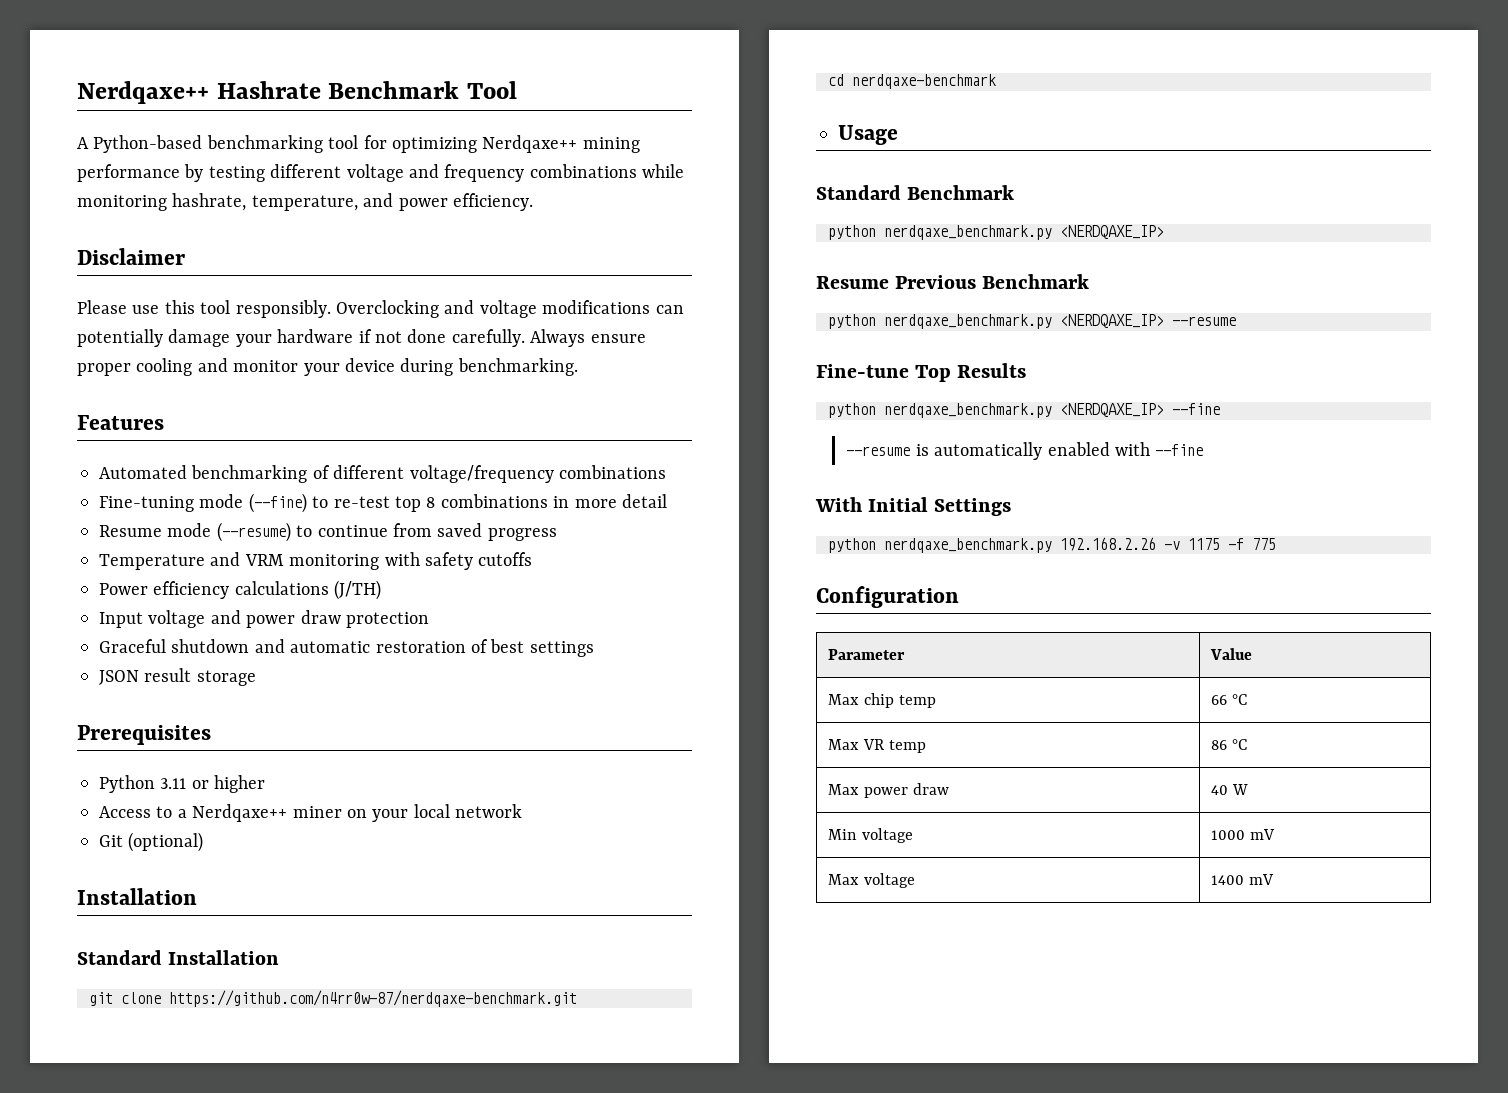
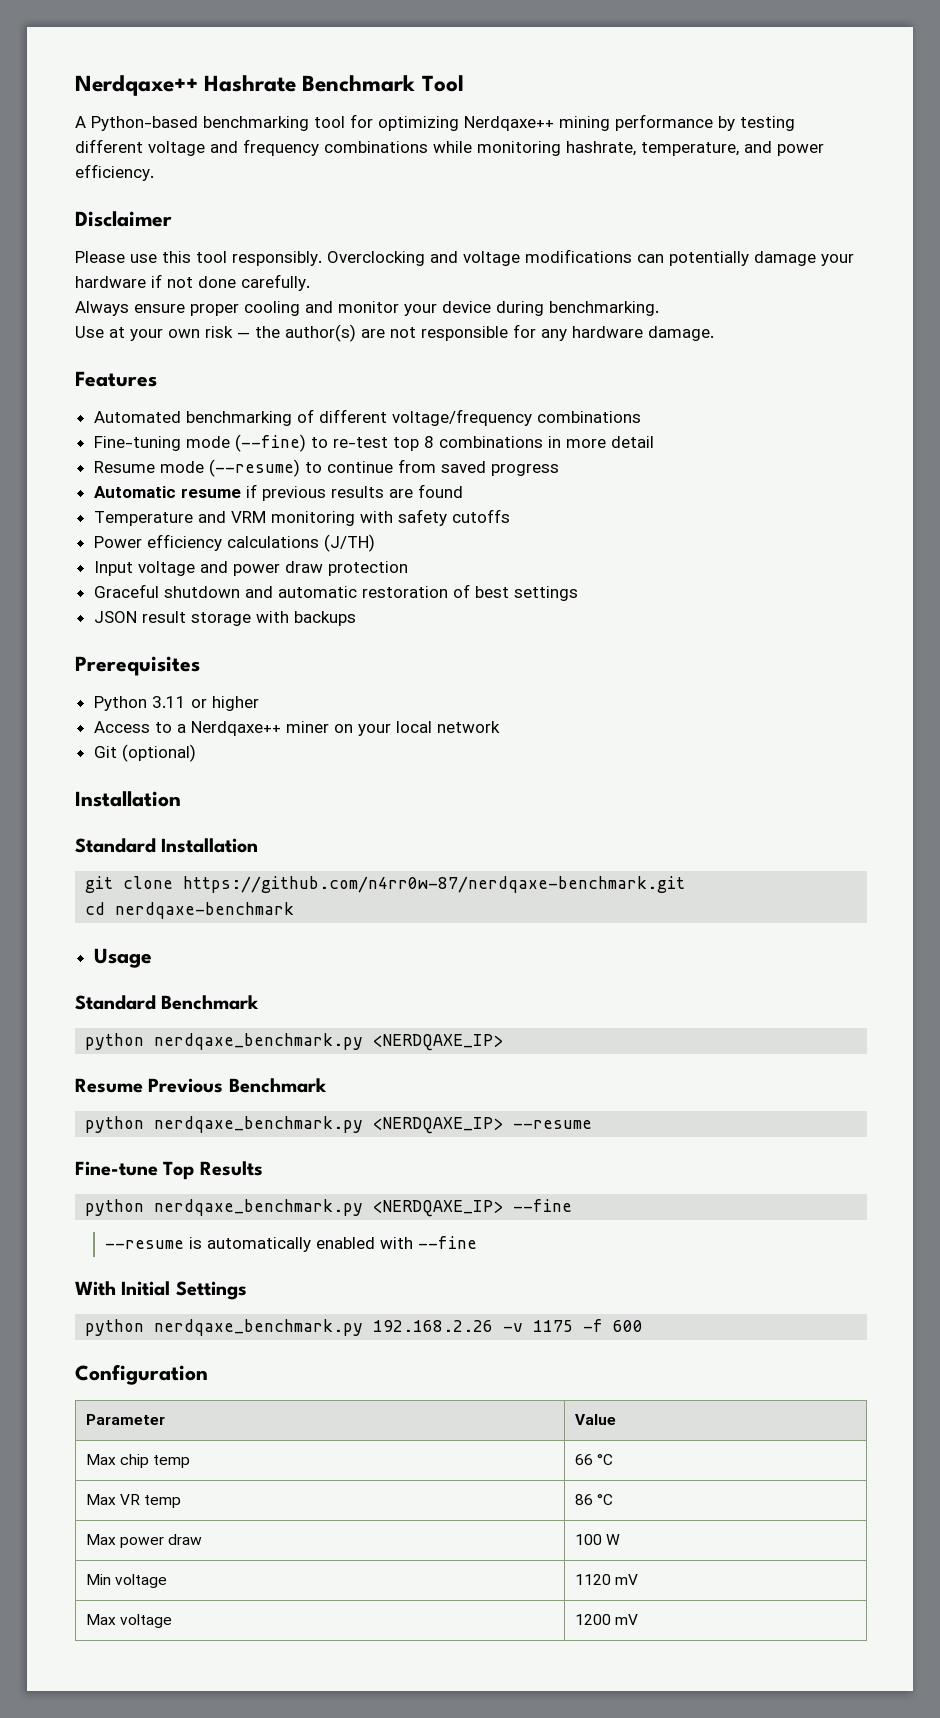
- Overclocking and voltage modifications can potentially damage your hardware if not done carefully. Always ensure proper cooling and monitor your device during benchmarking.
+ Overclocking and voltage modifications can potentially damage your hardware if not done carefully.
+ Always ensure proper cooling and monitor your device during benchmarking.
+ Use at your own risk — the author(s) are not responsible for any hardware damage.
+ Automatic resume if previous results are found
- JSON result storage
+ JSON result storage with backups
- python nerdqaxe_benchmark.py 192.168.2.26 -v 1175 -f 775
+ python nerdqaxe_benchmark.py 192.168.2.26 -v 1175 -f 600
- Max power draw | 40 W
+ Max power draw | 100 W
- Min voltage | 1000 mV
+ Min voltage | 1120 mV
- Max voltage | 1400 mV
+ Max voltage | 1200 mV

